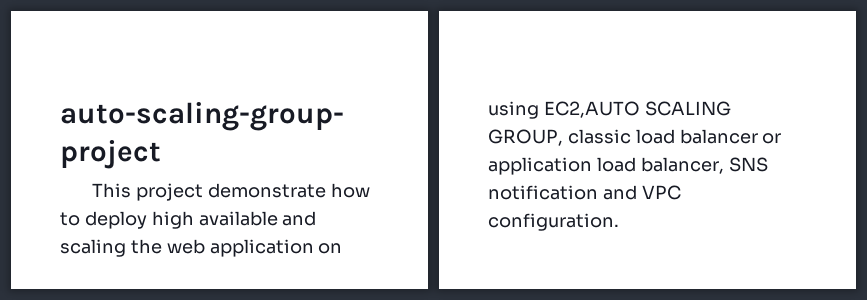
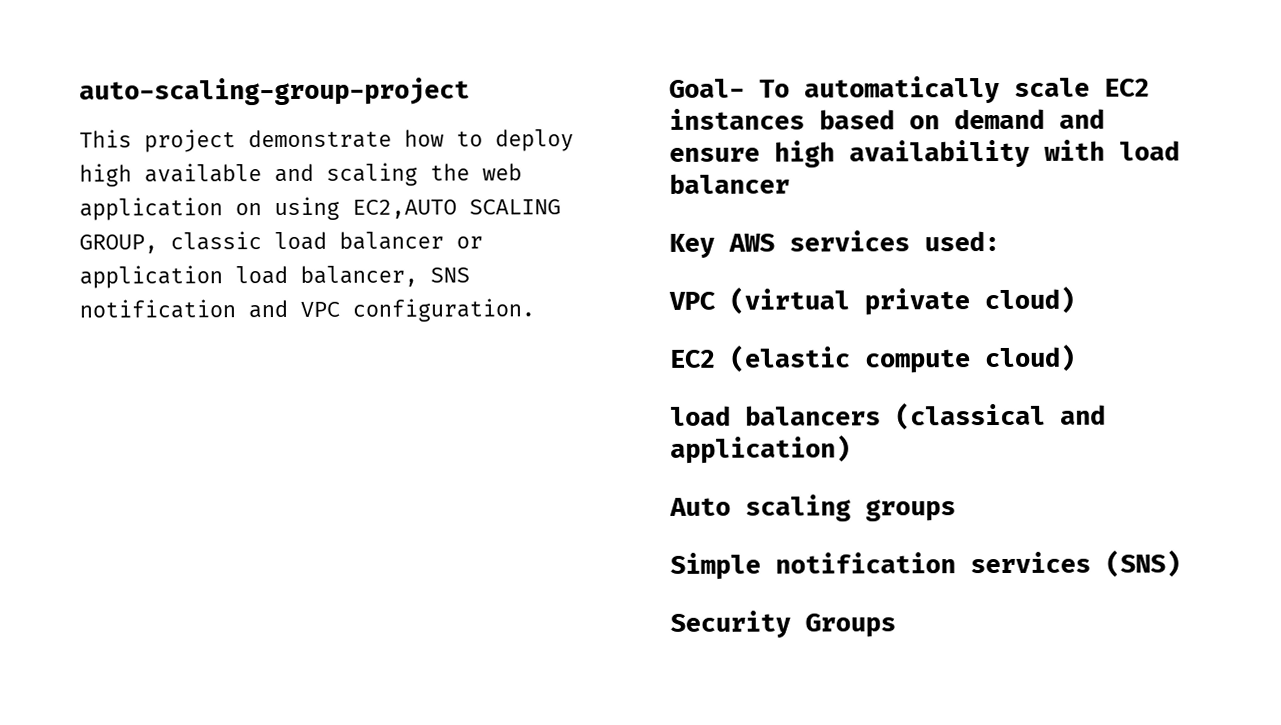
+ Goal- To automatically scale EC2 instances based on demand and ensure high availability with load balancer
+ Key AWS services used:
+ VPC (virtual private cloud)
+ EC2 (elastic compute cloud)
+ load balancers (classical and application)
+ Auto scaling groups
+ Simple notification services (SNS)
+ Security Groups

